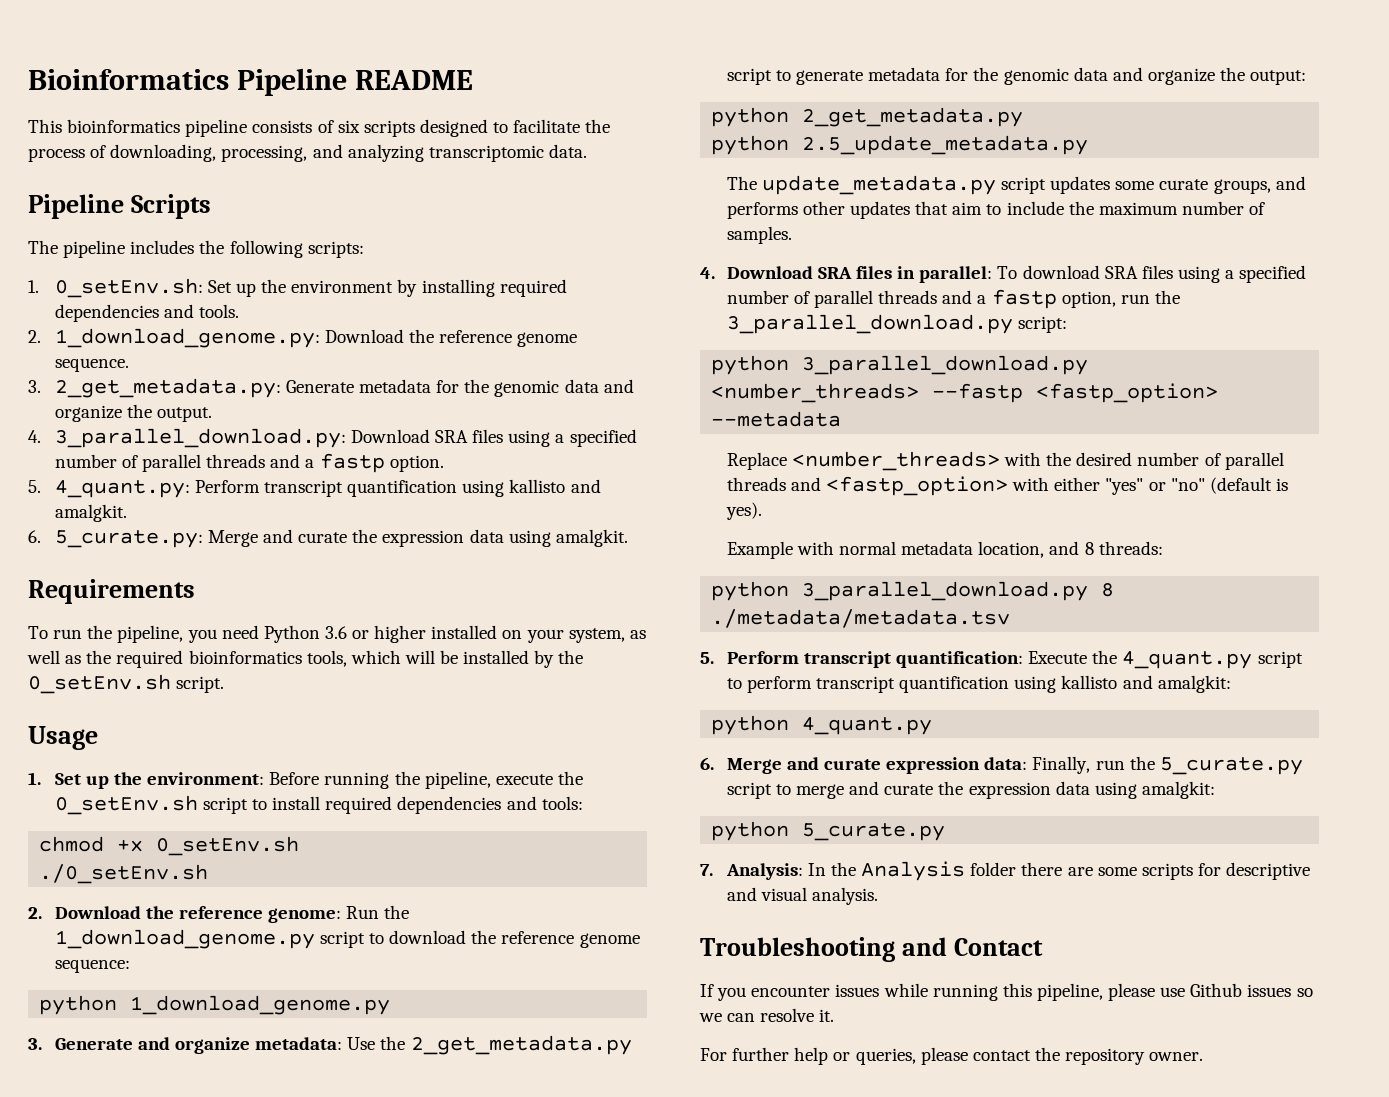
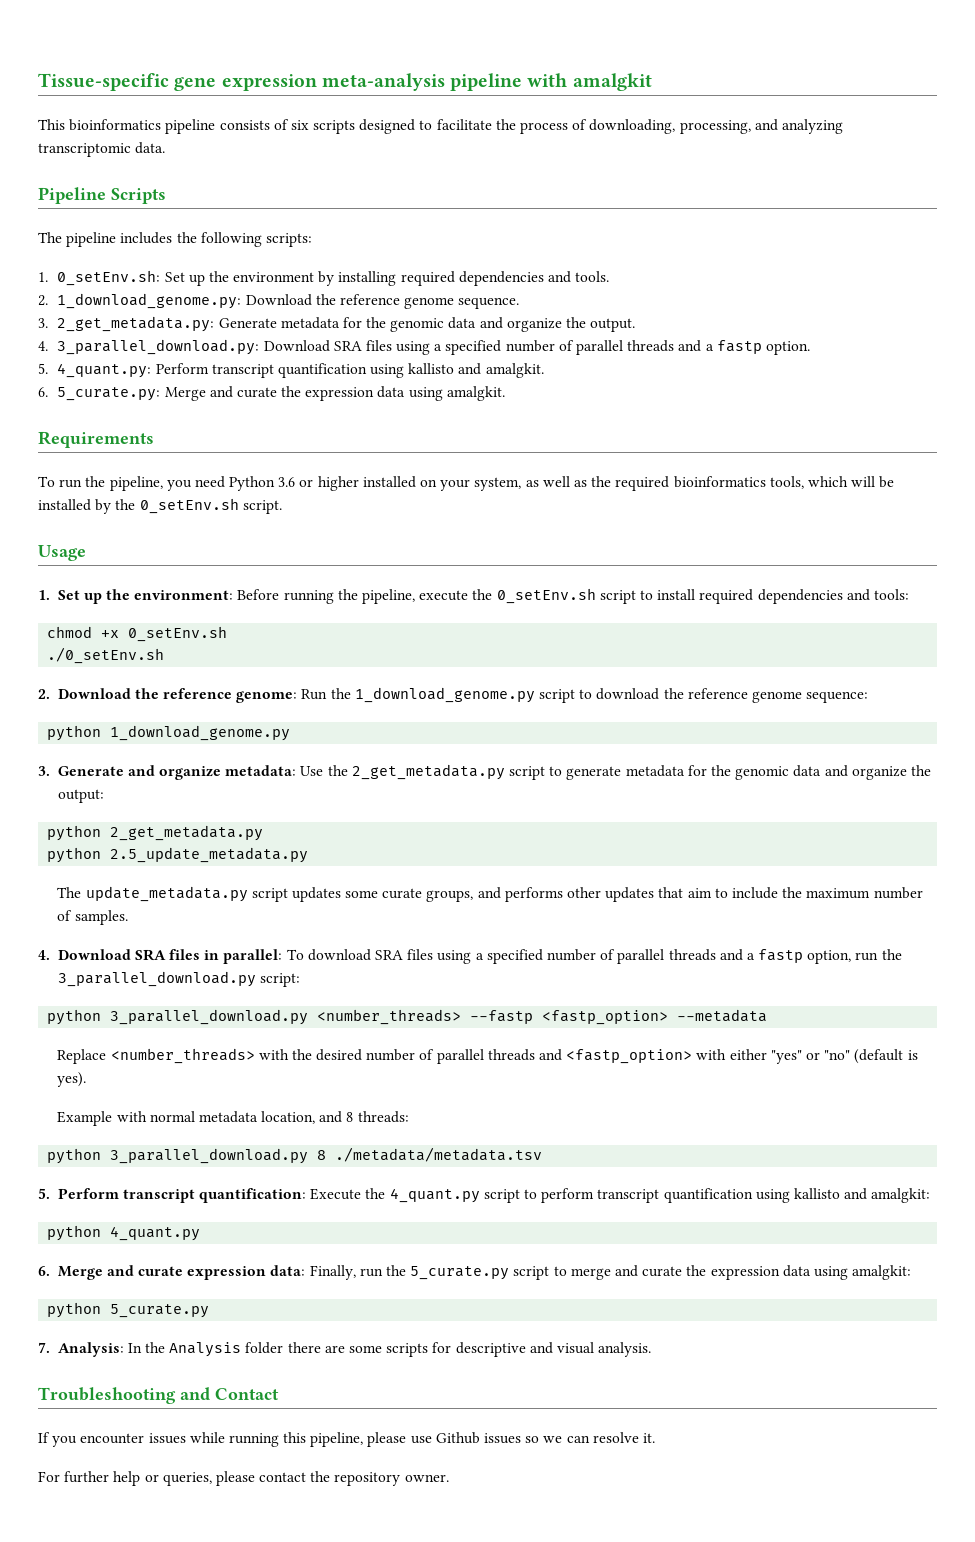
- Bioinformatics Pipeline README
+ Tissue-specific gene expression meta-analysis pipeline with amalgkit

